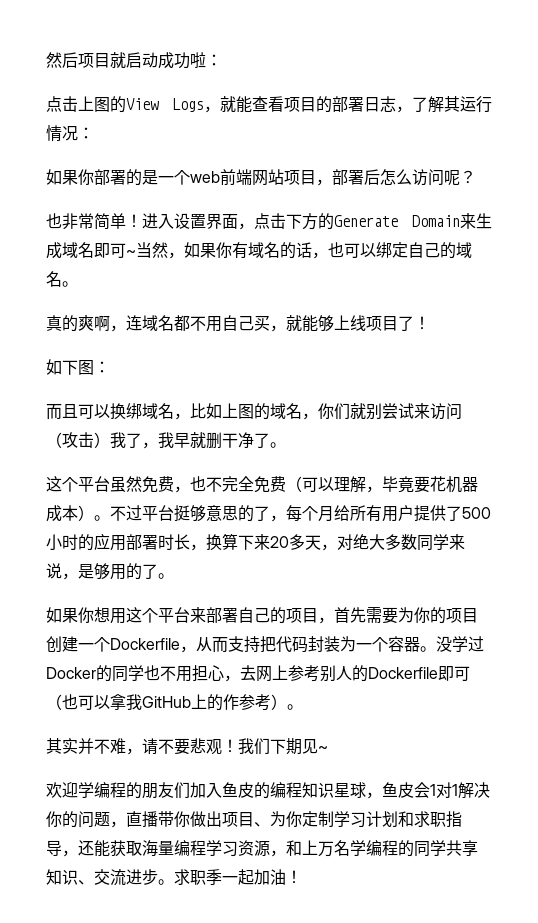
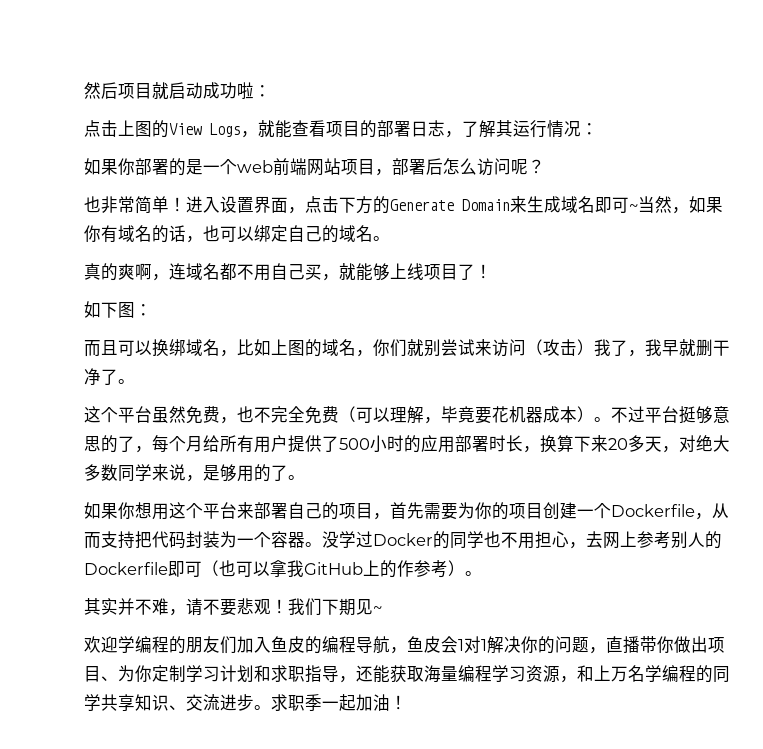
- 欢迎学编程的朋友们加入鱼皮的编程知识星球，鱼皮会1对1解决你的问题，直播带你做出项目、为你定制学习计划和求职指导，还能获取海量编程学习资源，和上万名学编程的同学共享知识、交流进步。
+ 欢迎学编程的朋友们加入鱼皮的编程导航，鱼皮会1对1解决你的问题，直播带你做出项目、为你定制学习计划和求职指导，还能获取海量编程学习资源，和上万名学编程的同学共享知识、交流进步。

